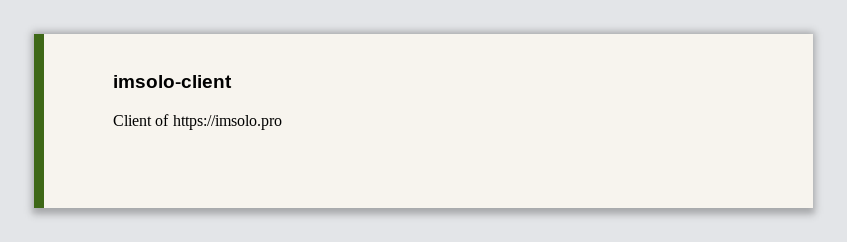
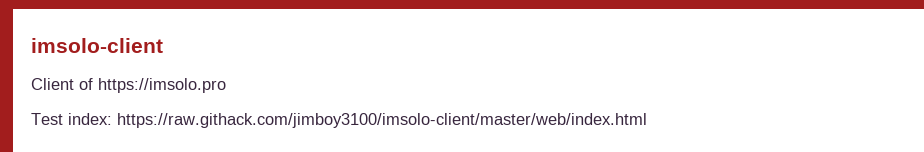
+ Test index: https://raw.githack.com/jimboy3100/imsolo-client/master/web/index.html

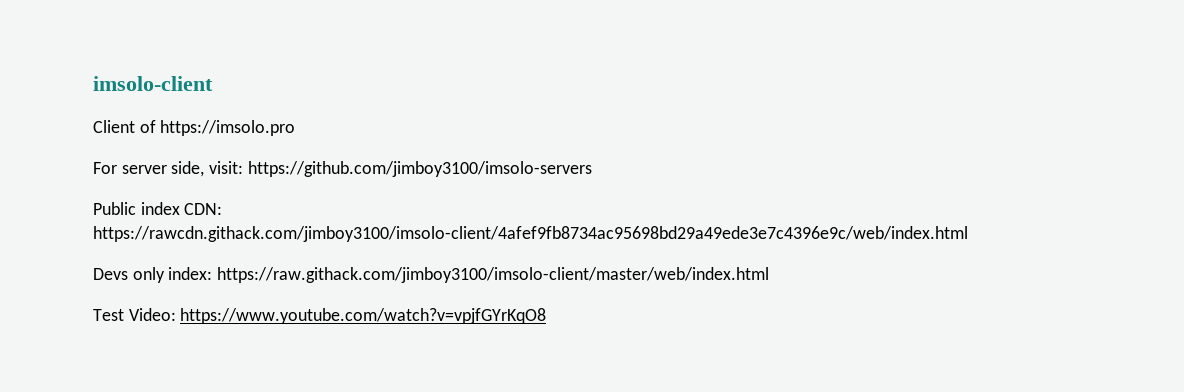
- Test index: https://raw.githack.com/jimboy3100/imsolo-client/master/web/index.html
+ For server side, visit: https://github.com/jimboy3100/imsolo-servers
+ Public index CDN: https://rawcdn.githack.com/jimboy3100/imsolo-client/4afef9fb8734ac95698bd29a49ede3e7c4396e9c/web/index.html
+ Devs only index: https://raw.githack.com/jimboy3100/imsolo-client/master/web/index.html
+ Test Video: https://www.youtube.com/watch?v=vpjfGYrKqO8

